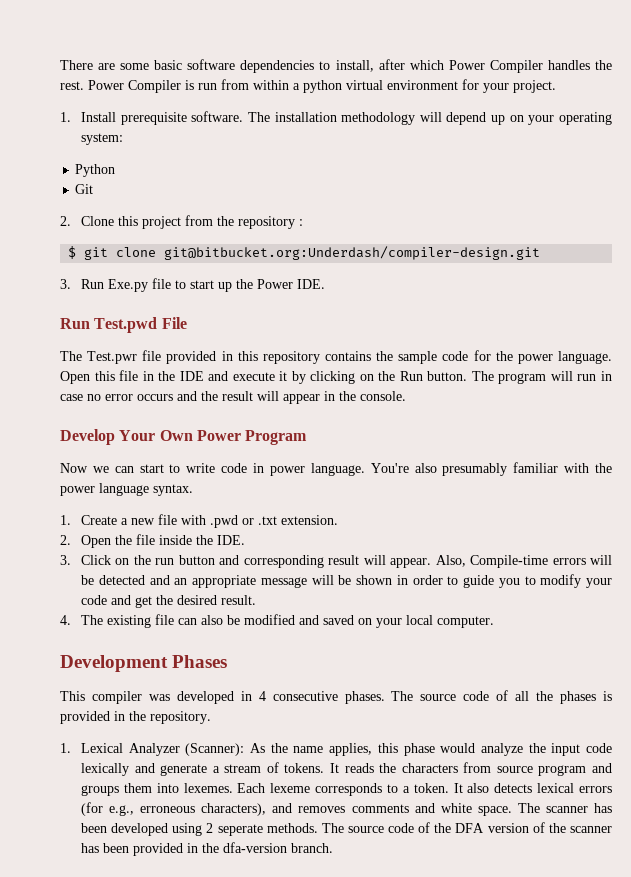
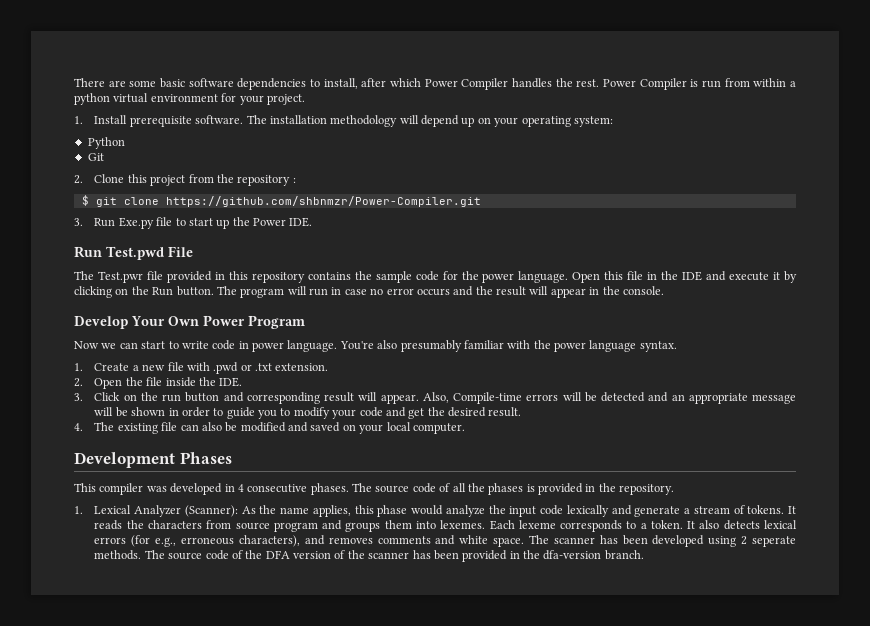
- $ git clone git@bitbucket.org:Underdash/compiler-design.git
+ $ git clone https://github.com/shbnmzr/Power-Compiler.git

